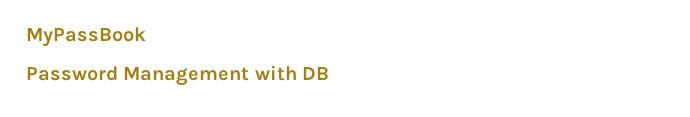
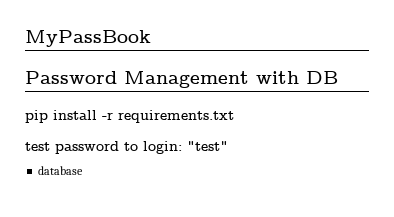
+ pip install -r requirements.txt
+ test password to login: "test"
+ database

